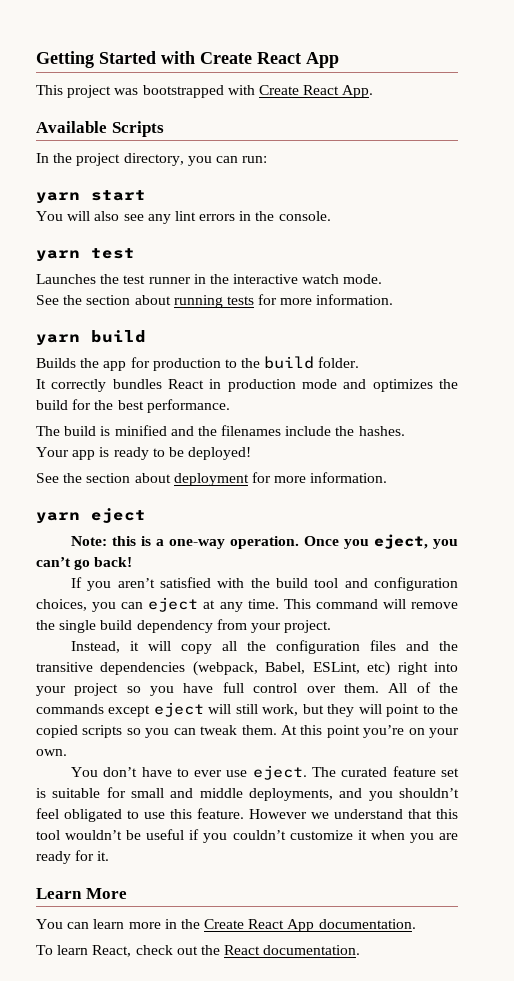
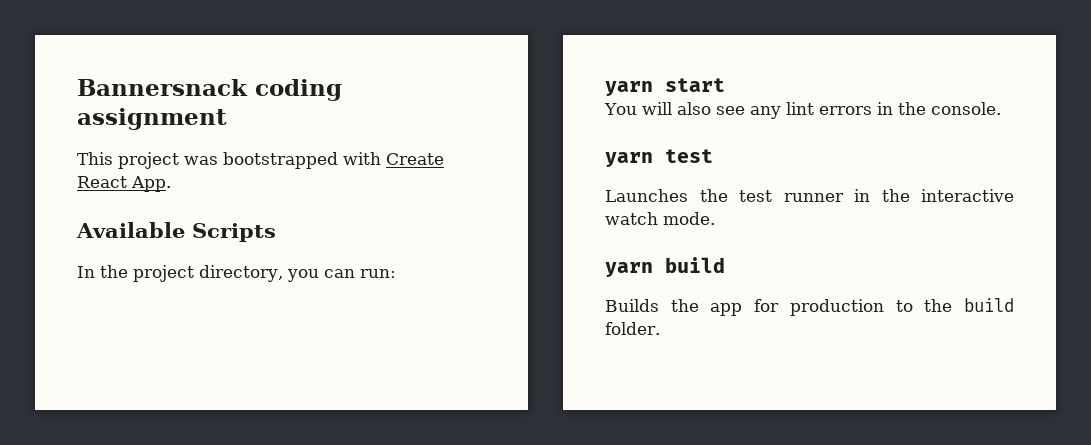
- Getting Started with Create React App
+ Bannersnack coding assignment
- See the section about running tests for more information.
- It correctly bundles React in production mode and optimizes the build for the best performance.
- The build is minified and the filenames include the hashes.
- Your app is ready to be deployed!
- See the section about deployment for more information.
- yarn eject
- Note: this is a one-way operation. Once you eject, you can’t go back!
- If you aren’t satisfied with the build tool and configuration choices, you can eject at any time. This command will remove the single build dependency from your project.
- Instead, it will copy all the configuration files and the transitive dependencies (webpack, Babel, ESLint, etc) right into your project so you have full control over them. All of the commands except eject will still work, but they will point to the copied scripts so you can tweak them. At this point you’re on your own.
- You don’t have to ever use eject. The curated feature set is suitable for small and middle deployments, and you shouldn’t feel obligated to use this feature. However we understand that this tool wouldn’t be useful if you couldn’t customize it when you are ready for it.
- Learn More
- You can learn more in the Create React App documentation.
- To learn React, check out the React documentation.

